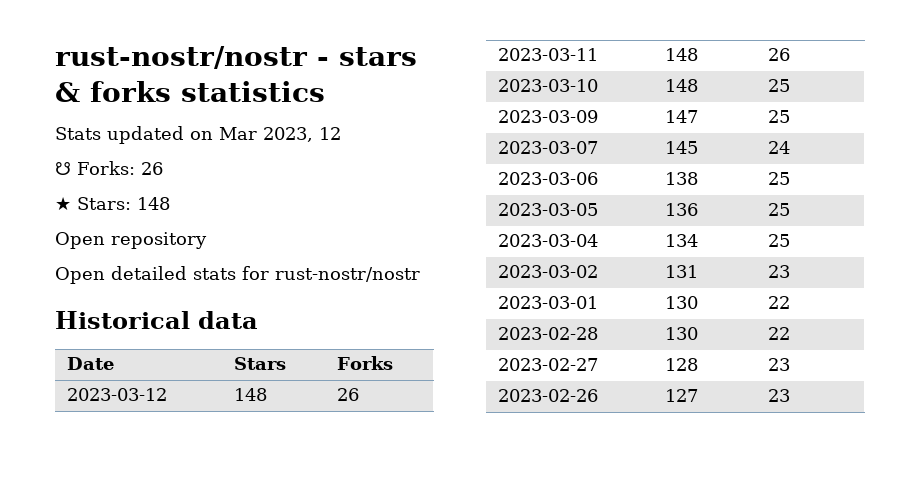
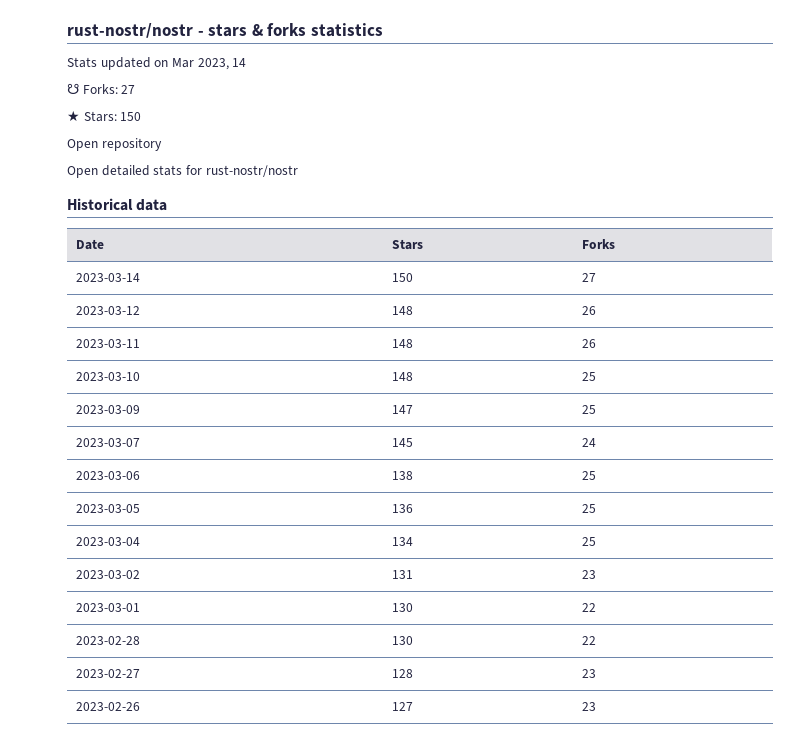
- Stats updated on Mar 2023, 12
+ Stats updated on Mar 2023, 14
- ☋ Forks: 26
+ ☋ Forks: 27
- ★ Stars: 148
+ ★ Stars: 150
+ 2023-03-14 | 150 | 27

